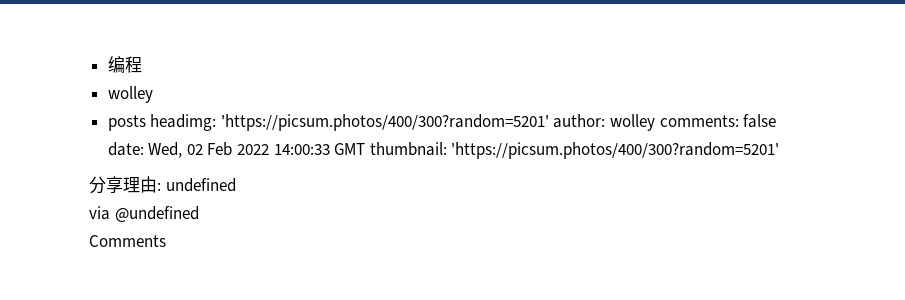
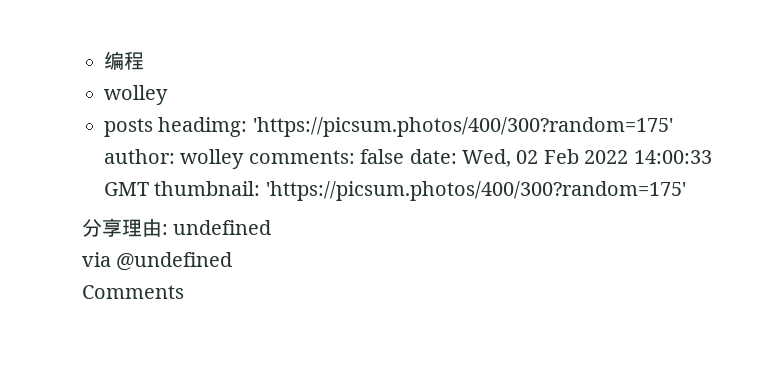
- posts headimg: 'https://picsum.photos/400/300?random=5201' author: wolley comments: false date: Wed, 02 Feb 2022 14:00:33 GMT thumbnail: 'https://picsum.photos/400/300?random=5201'
+ posts headimg: 'https://picsum.photos/400/300?random=175' author: wolley comments: false date: Wed, 02 Feb 2022 14:00:33 GMT thumbnail: 'https://picsum.photos/400/300?random=175'

